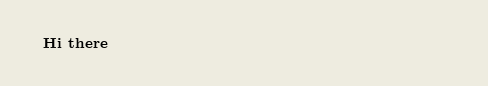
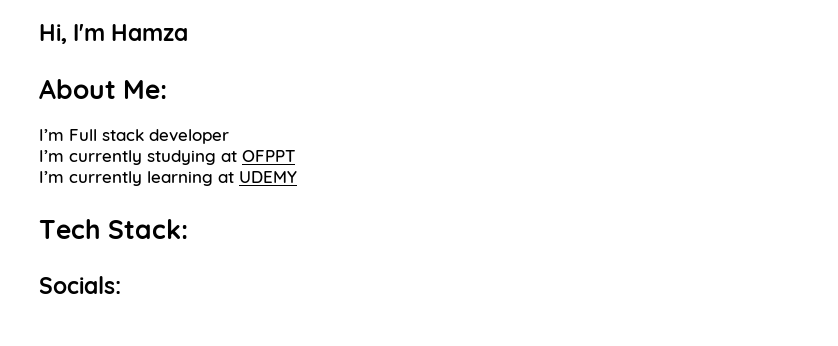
- Hi there
+ Hi, I'm Hamza
+ About Me:
+ I’m Full stack developer
+ I’m currently studying at OFPPT
+ I’m currently learning at UDEMY
+ Tech Stack:
+ Socials:

